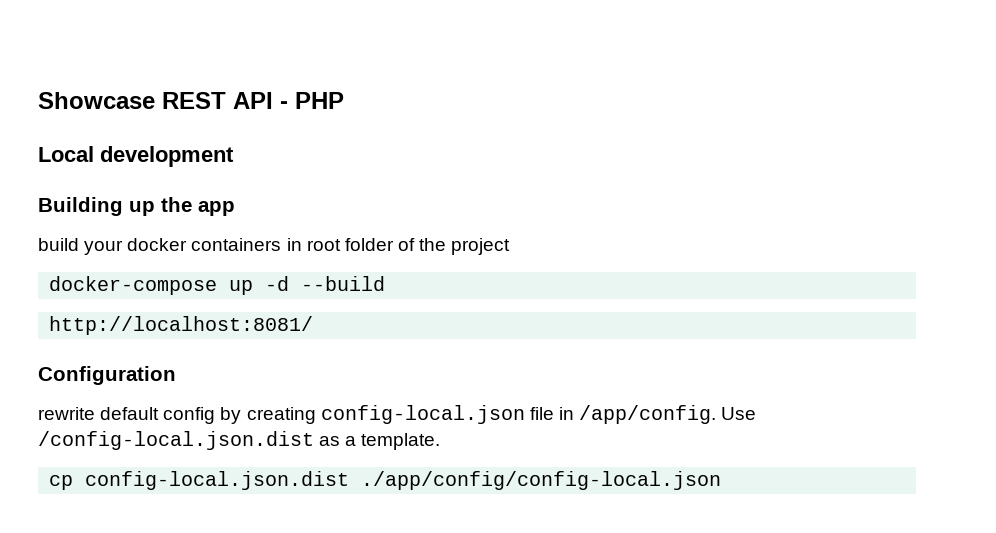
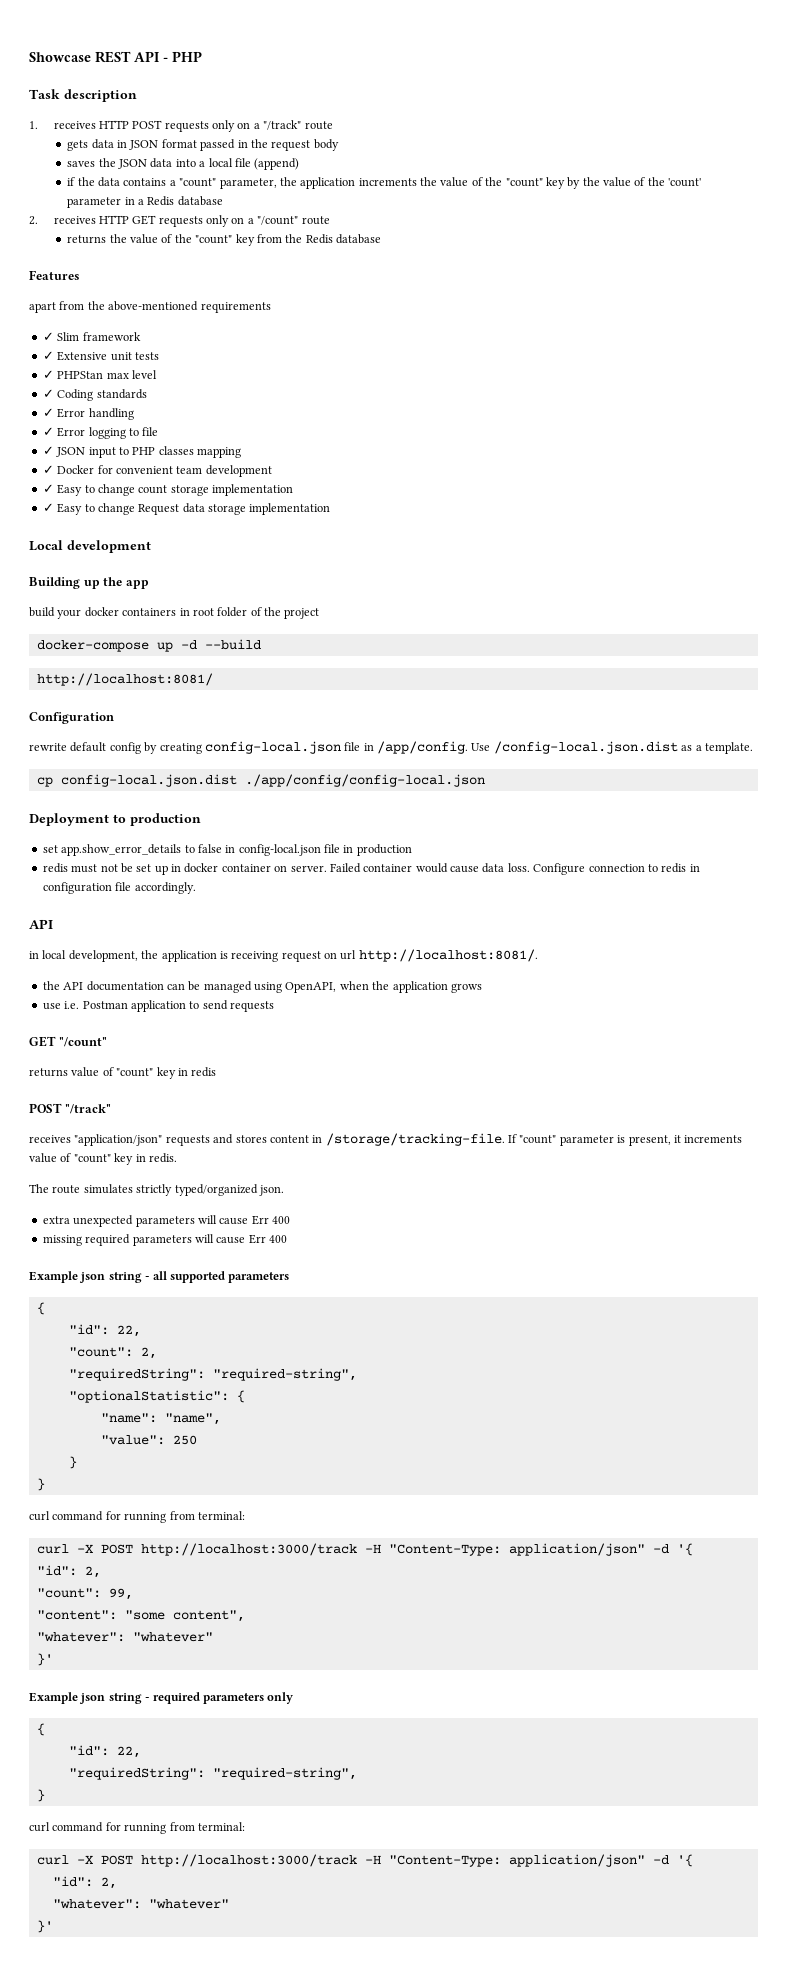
+ Task description
+ 1. receives HTTP POST requests only on a "/track" route
+ gets data in JSON format passed in the request body
+ saves the JSON data into a local file (append)
+ if the data contains a "count" parameter, the application increments the value of the "count" key by the value of the 'count' parameter in a Redis database
+ 2. receives HTTP GET requests only on a "/count" route
+ returns the value of the "count" key from the Redis database
+ Features
+ apart from the above-mentioned requirements
+ ✓ Slim framework
+ ✓ Extensive unit tests
+ ✓ PHPStan max level
+ ✓ Coding standards
+ ✓ Error handling
+ ✓ Error logging to file
+ ✓ JSON input to PHP classes mapping
+ ✓ Docker for convenient team development
+ ✓ Easy to change count storage implementation
+ ✓ Easy to change Request data storage implementation
+ Deployment to production
+ set app.show_error_details to false in config-local.json file in production
+ redis must not be set up in docker container on server. Failed container would cause data loss. Configure connection to redis in configuration file accordingly.
+ API
+ in local development, the application is receiving request on url http://localhost:8081/.
+ the API documentation can be managed using OpenAPI, when the application grows
+ use i.e. Postman application to send requests
+ GET "/count"
+ returns value of "count" key in redis
+ POST "/track"
+ receives "application/json" requests and stores content in /storage/tracking-file. If "count" parameter is present, it increments value of "count" key in redis.
+ The route simulates strictly typed/organized json.
+ extra unexpected parameters will cause Err 400
+ missing required parameters will cause Err 400
+ Example json string - all supported parameters
+ {
+ "id": 22,
+ "count": 2,
+ "requiredString": "required-string",
+ "optionalStatistic": {
+ "name": "name",
+ "value": 250
+ }
+ }
+ curl command for running from terminal:
+ curl -X POST http://localhost:3000/track -H "Content-Type: application/json" -d '{
+ "id": 2,
+ "count": 99,
+ "content": "some content",
+ "whatever": "whatever"
+ }'
+ Example json string - required parameters only
+ {
+ "id": 22,
+ "requiredString": "required-string",
+ }
+ curl command for running from terminal:
+ curl -X POST http://localhost:3000/track -H "Content-Type: application/json" -d '{
+ "id": 2,
+ "whatever": "whatever"
+ }'

